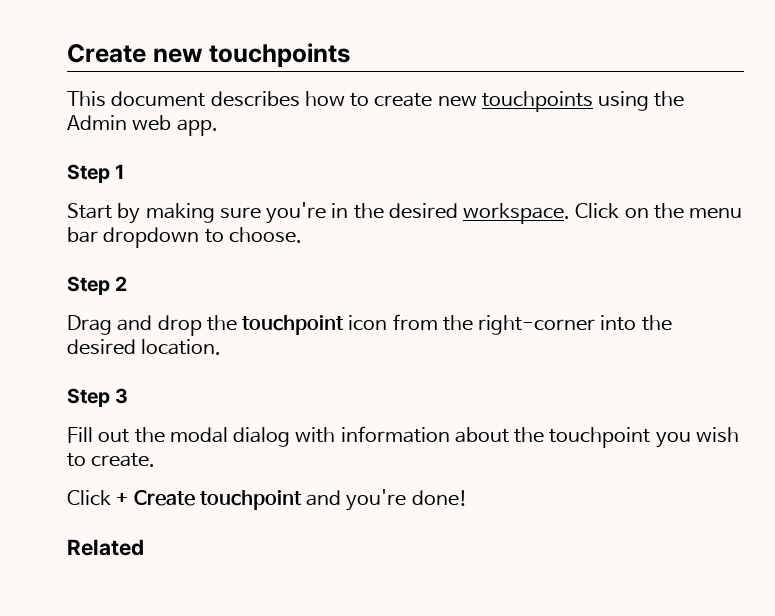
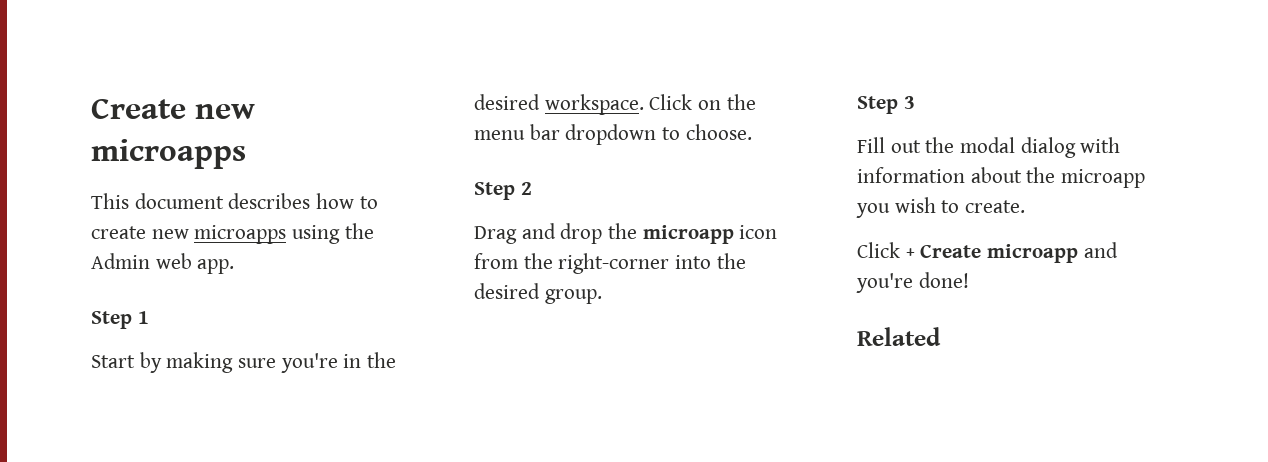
- Create new touchpoints
+ Create new microapps
- This document describes how to create new touchpoints using the Admin web app.
+ This document describes how to create new microapps using the Admin web app.
- Drag and drop the touchpoint icon from the right-corner into the desired location.
+ Drag and drop the microapp icon from the right-corner into the desired group.
- Fill out the modal dialog with information about the touchpoint you wish to create.
+ Fill out the modal dialog with information about the microapp you wish to create.
- Click + Create touchpoint and you're done!
+ Click + Create microapp and you're done!

